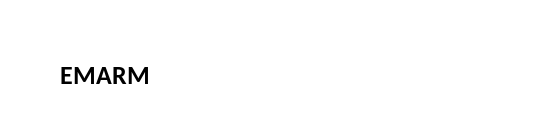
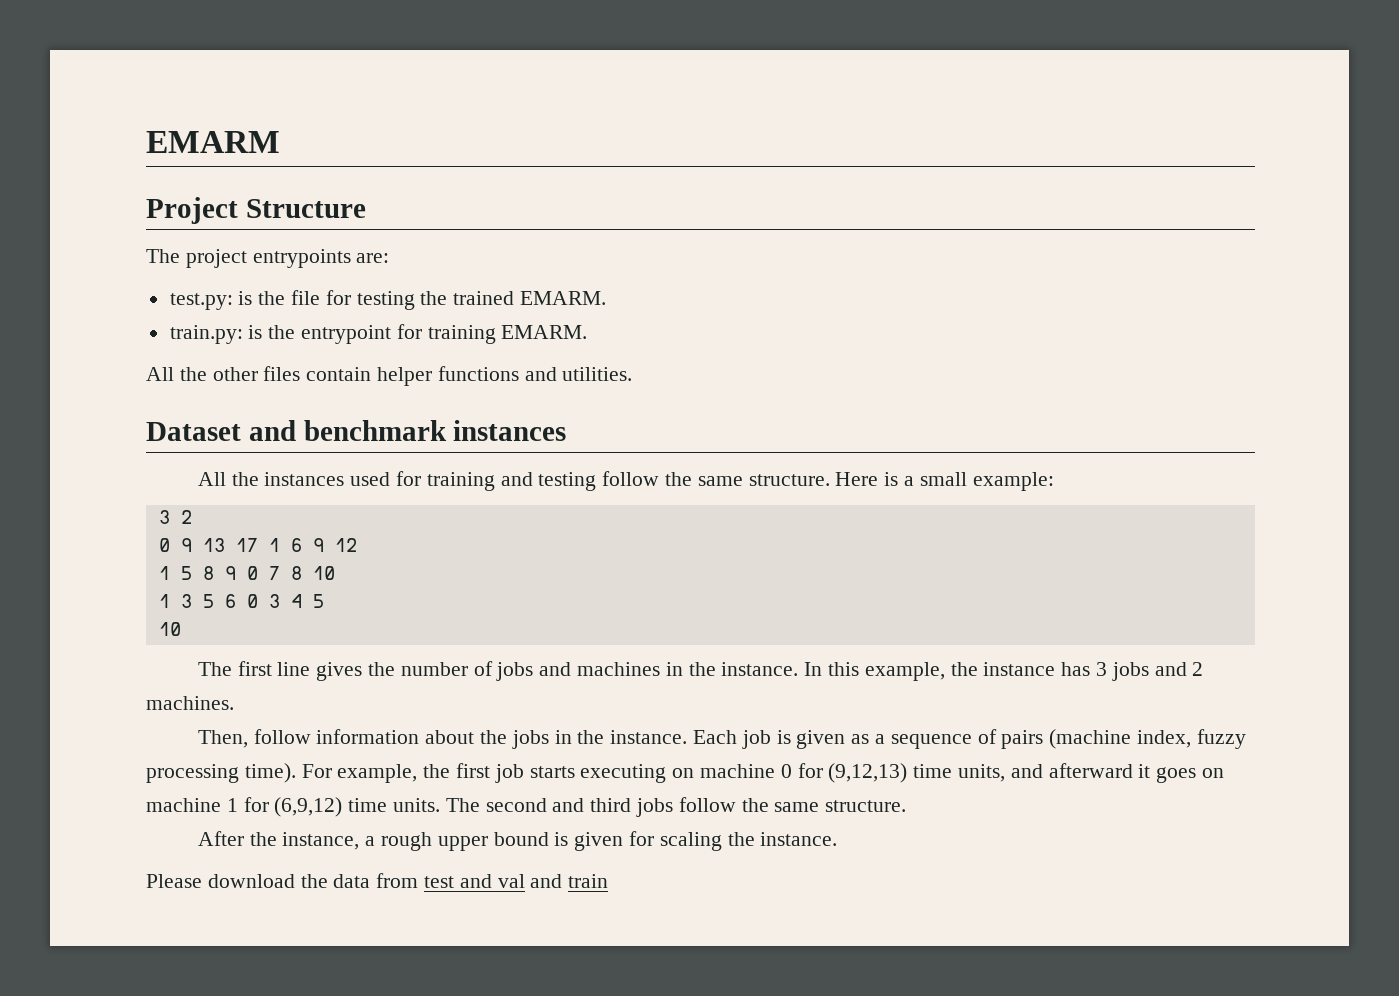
+ Project Structure
+ The project entrypoints are:
+ test.py: is the file for testing the trained EMARM.
+ train.py: is the entrypoint for training EMARM.
+ All the other files contain helper functions and utilities.
+ Dataset and benchmark instances
+ All the instances used for training and testing follow the same structure. Here is a small example:
+ 3 2
+ 0 9 13 17 1 6 9 12
+ 1 5 8 9 0 7 8 10
+ 1 3 5 6 0 3 4 5
+ 10
+ The first line gives the number of jobs and machines in the instance. In this example, the instance has 3 jobs and 2 machines.
+ Then, follow information about the jobs in the instance. Each job is given as a sequence of pairs (machine index, fuzzy processing time). For example, the first job starts executing on machine 0 for (9,12,13) time units, and afterward it goes on machine 1 for (6,9,12) time units. The second and third jobs follow the same structure.
+ After the instance, a rough upper bound is given for scaling the instance.
+ Please download the data from test and val and train

